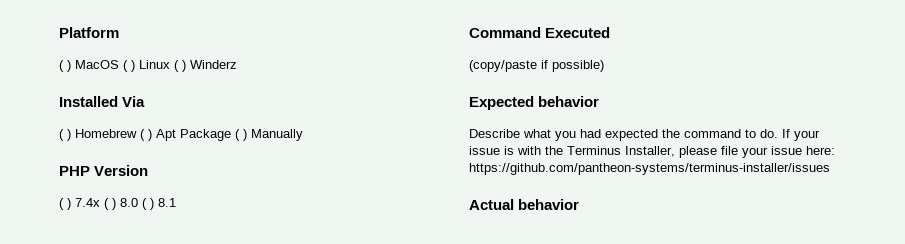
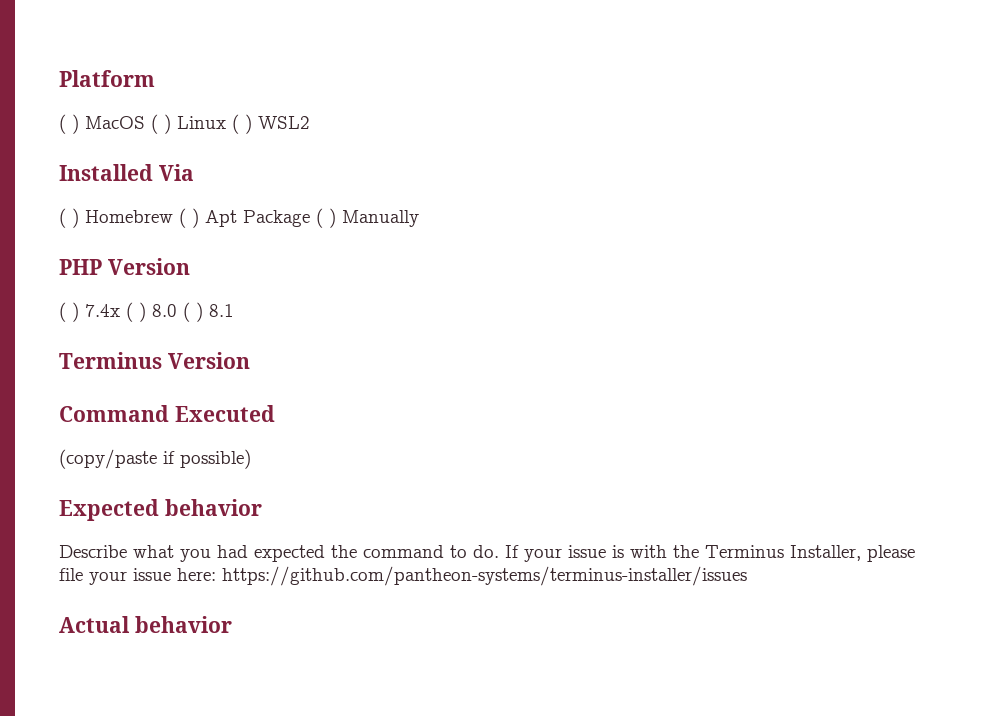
- ( ) MacOS ( ) Linux ( ) Winderz
+ ( ) MacOS ( ) Linux ( ) WSL2
+ Terminus Version

